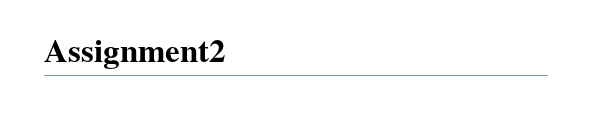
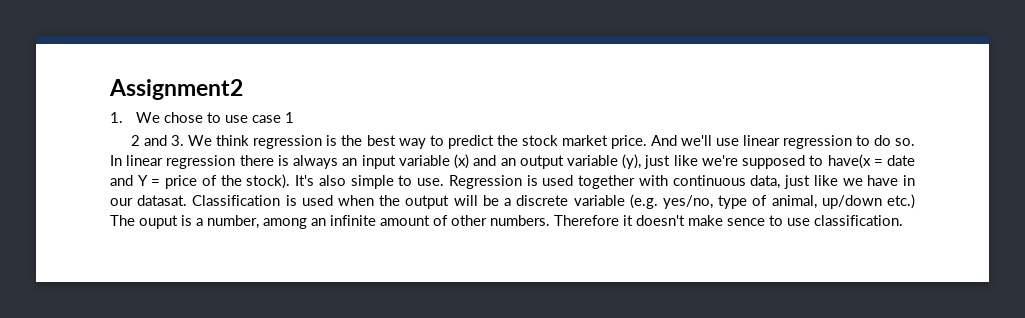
+ 1. We chose to use case 1
+ 2 and 3. We think regression is the best way to predict the stock market price. And we'll use linear regression to do so. In linear regression there is always an input variable (x) and an output variable (y), just like we're supposed to have(x = date and Y = price of the stock). It's also simple to use. Regression is used together with continuous data, just like we have in our datasat. Classification is used when the output will be a discrete variable (e.g. yes/no, type of animal, up/down etc.) The ouput is a number, among an infinite amount of other numbers. Therefore it doesn't make sence to use classification.

